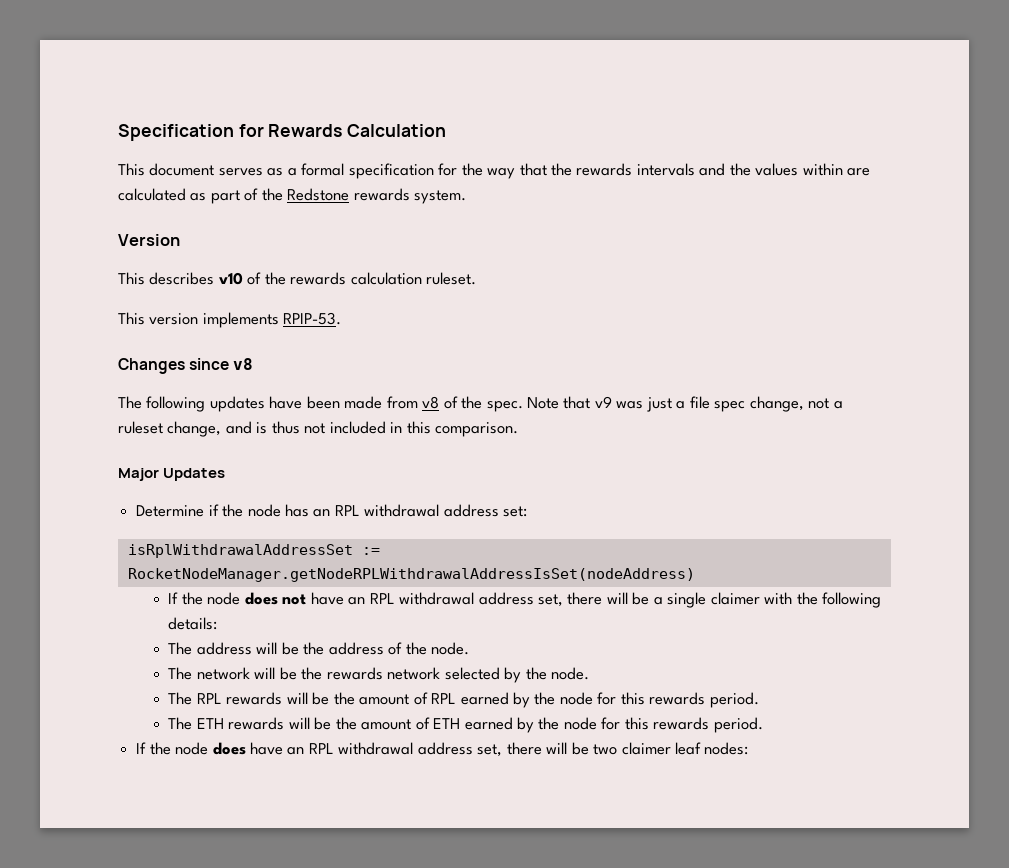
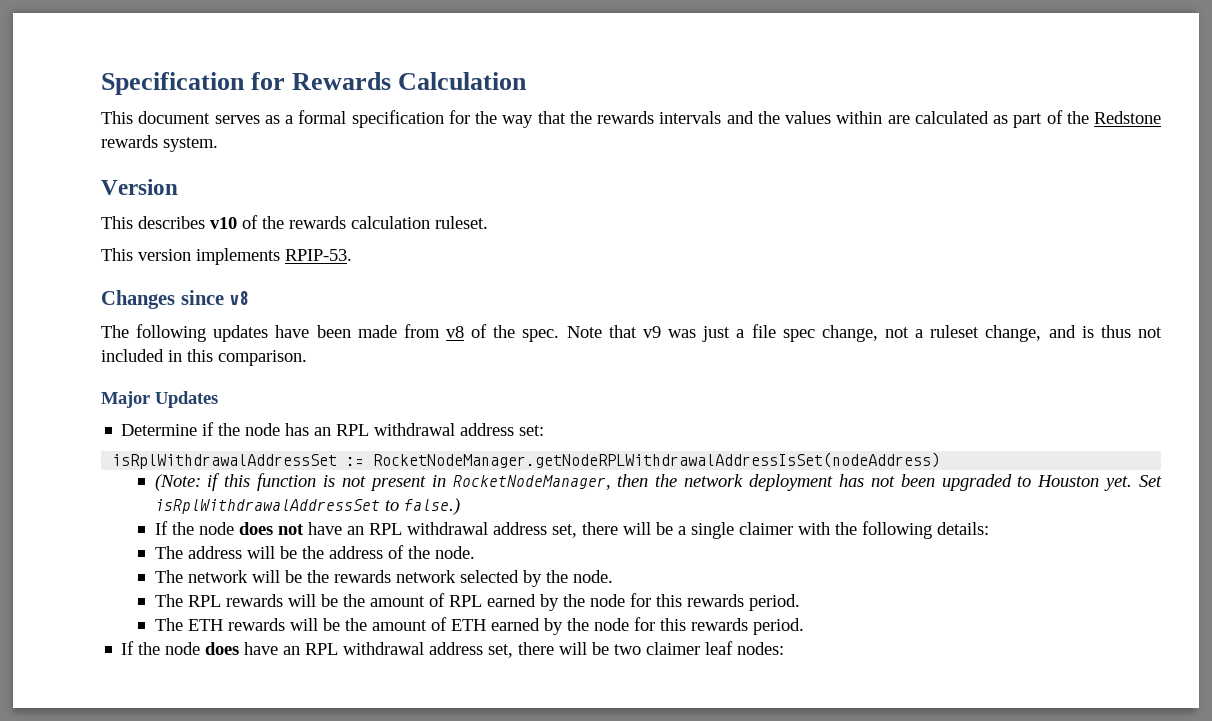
+ (Note: if this function is not present in RocketNodeManager, then the network deployment has not been upgraded to Houston yet. Set isRplWithdrawalAddressSet to false.)

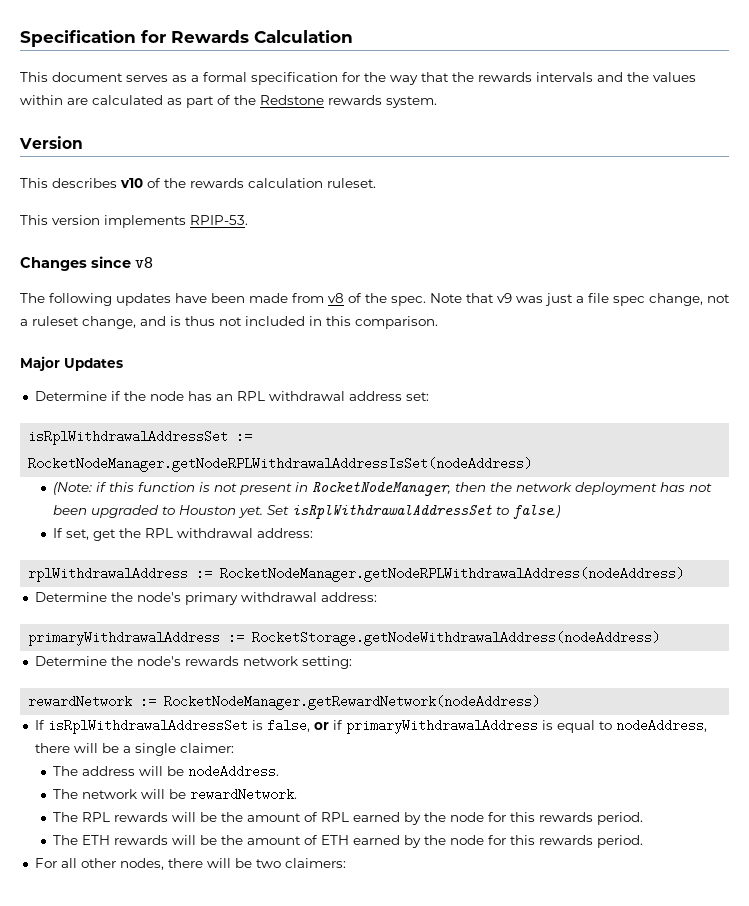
- If the node does not have an RPL withdrawal address set, there will be a single claimer with the following details:
+ If set, get the RPL withdrawal address:
+ rplWithdrawalAddress := RocketNodeManager.getNodeRPLWithdrawalAddress(nodeAddress)
+ Determine the node's primary withdrawal address:
+ primaryWithdrawalAddress := RocketStorage.getNodeWithdrawalAddress(nodeAddress)
+ Determine the node's rewards network setting:
+ rewardNetwork := RocketNodeManager.getRewardNetwork(nodeAddress)
+ If isRplWithdrawalAddressSet is false, or if primaryWithdrawalAddress is equal to nodeAddress, there will be a single claimer:
- The address will be the address of the node.
+ The address will be nodeAddress.
- The network will be the rewards network selected by the node.
+ The network will be rewardNetwork.
- If the node does have an RPL withdrawal address set, there will be two claimer leaf nodes:
+ For all other nodes, there will be two claimers:

